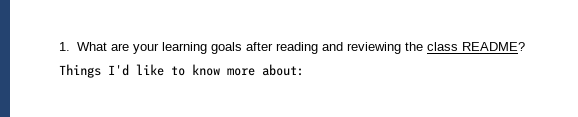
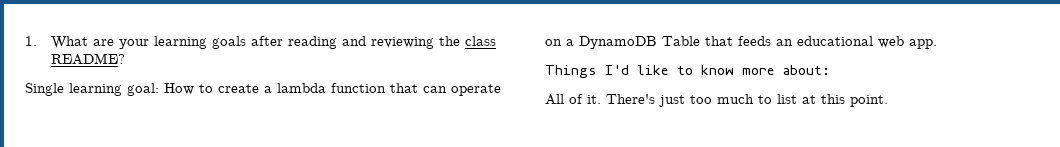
+ Single learning goal: How to create a lambda function that can operate on a DynamoDB Table that feeds an educational web app.
+ All of it. There's just too much to list at this point.

